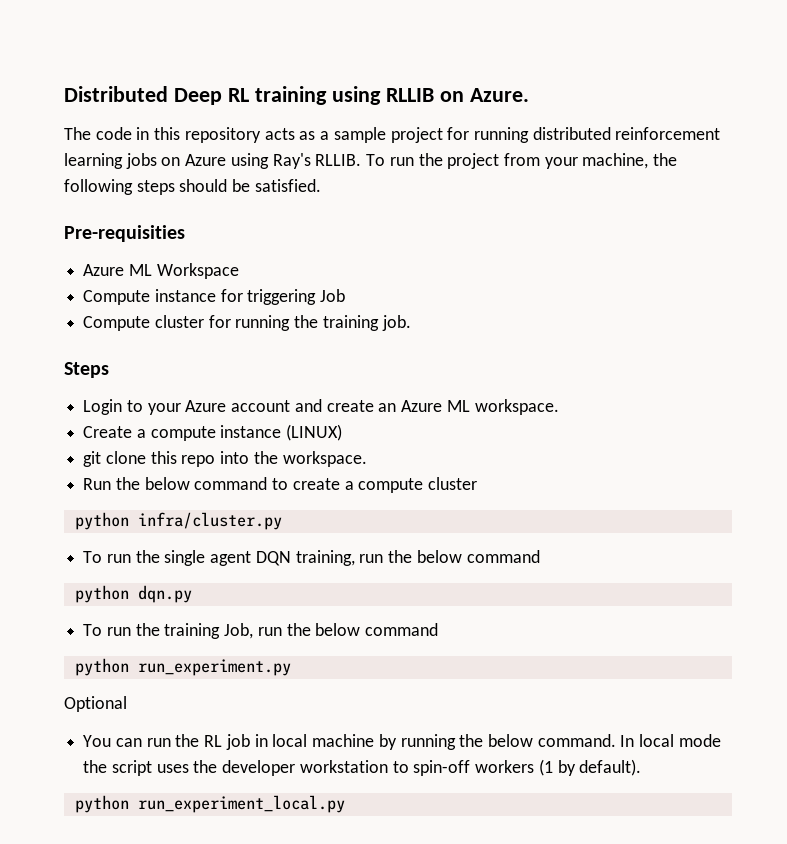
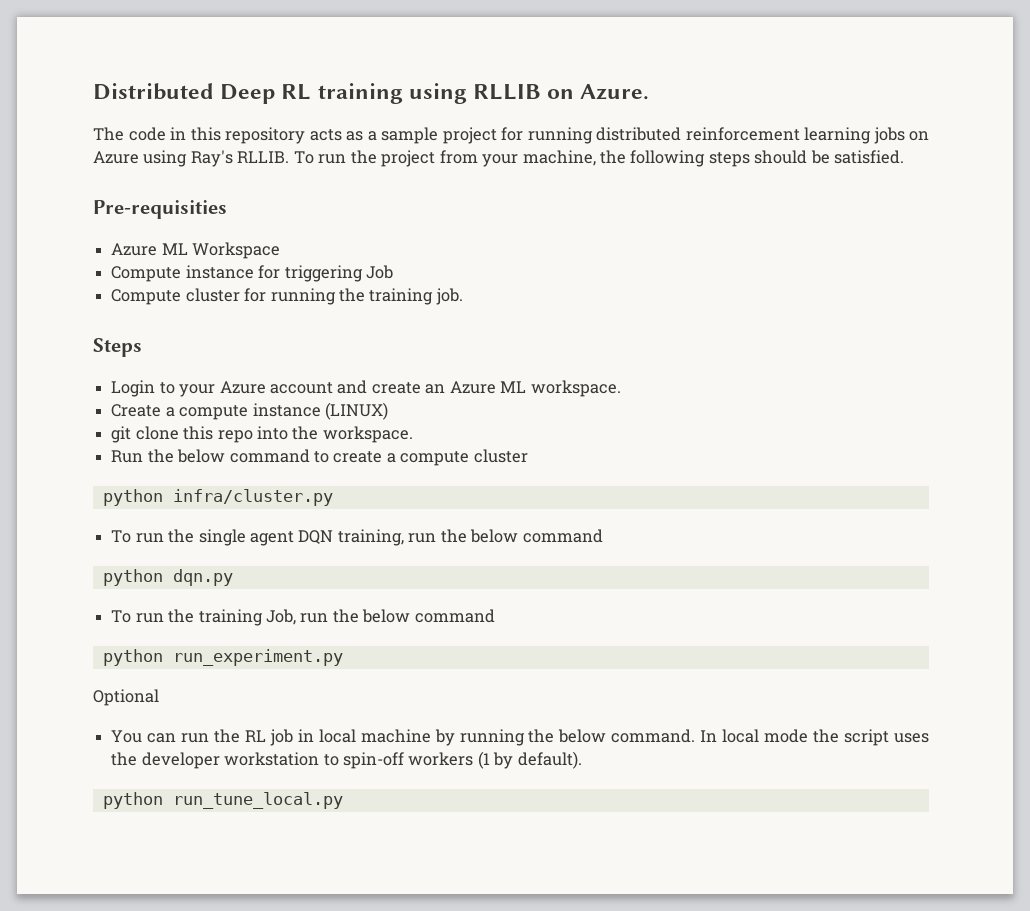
- python run_experiment_local.py
+ python run_tune_local.py

